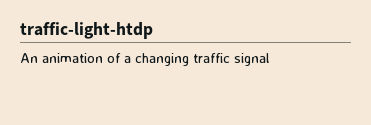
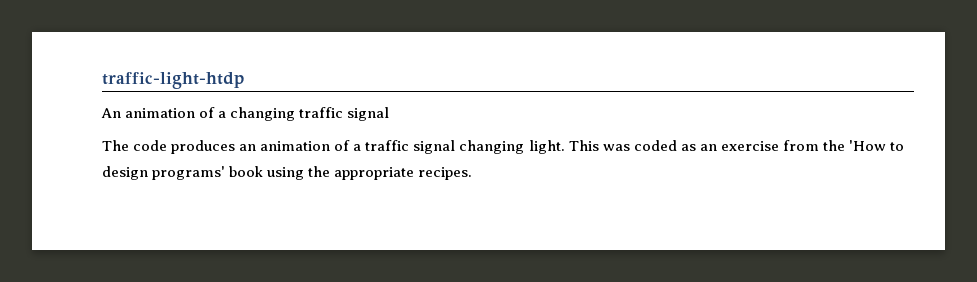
+ The code produces an animation of a traffic signal changing light. This was coded as an exercise from the 'How to design programs' book using the appropriate recipes.

